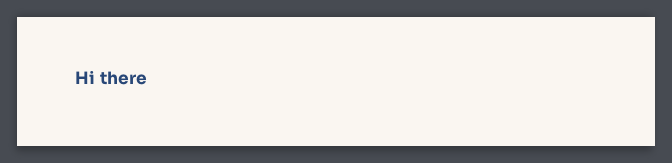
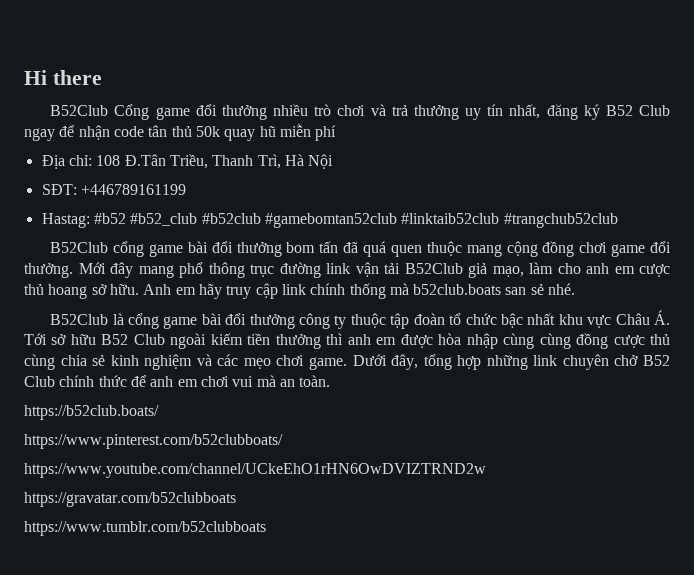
+ B52Club Cổng game đổi thưởng nhiều trò chơi và trả thưởng uy tín nhất, đăng ký B52 Club ngay để nhận code tân thủ 50k quay hũ miễn phí
+ Địa chỉ: 108 Đ.Tân Triều, Thanh Trì, Hà Nội
+ SĐT: +446789161199
+ Hastag: #b52 #b52_club #b52club #gamebomtan52club #linktaib52club #trangchub52club
+ B52Club cổng game bài đổi thưởng bom tấn đã quá quen thuộc mang cộng đồng chơi game đổi thưởng. Mới đây mang phổ thông trục đường link vận tải B52Club giả mạo, làm cho anh em cược thủ hoang sở hữu. Anh em hãy truy cập link chính thống mà b52club.boats san sẻ nhé.
+ B52Club là cổng game bài đổi thưởng công ty thuộc tập đoàn tổ chức bậc nhất khu vực Châu Á. Tới sở hữu B52 Club ngoài kiếm tiền thưởng thì anh em được hòa nhập cùng cùng đồng cược thủ cùng chia sẻ kinh nghiệm và các mẹo chơi game. Dưới đây, tổng hợp những link chuyên chở B52 Club chính thức để anh em chơi vui mà an toàn.
+ https://b52club.boats/
+ https://www.pinterest.com/b52clubboats/
+ https://www.youtube.com/channel/UCkeEhO1rHN6OwDVIZTRND2w
+ https://gravatar.com/b52clubboats
+ https://www.tumblr.com/b52clubboats

